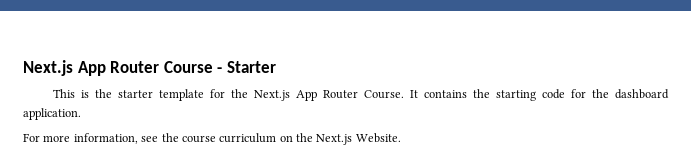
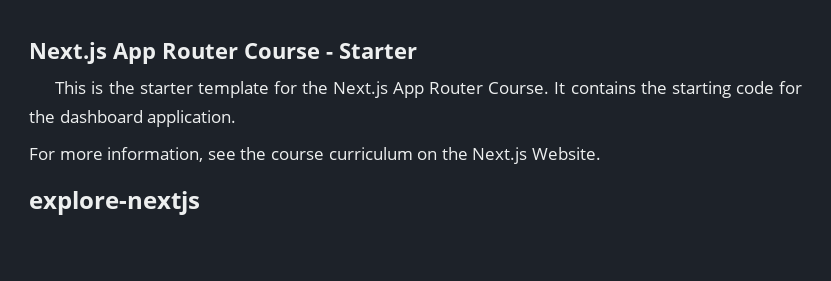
+ explore-nextjs

